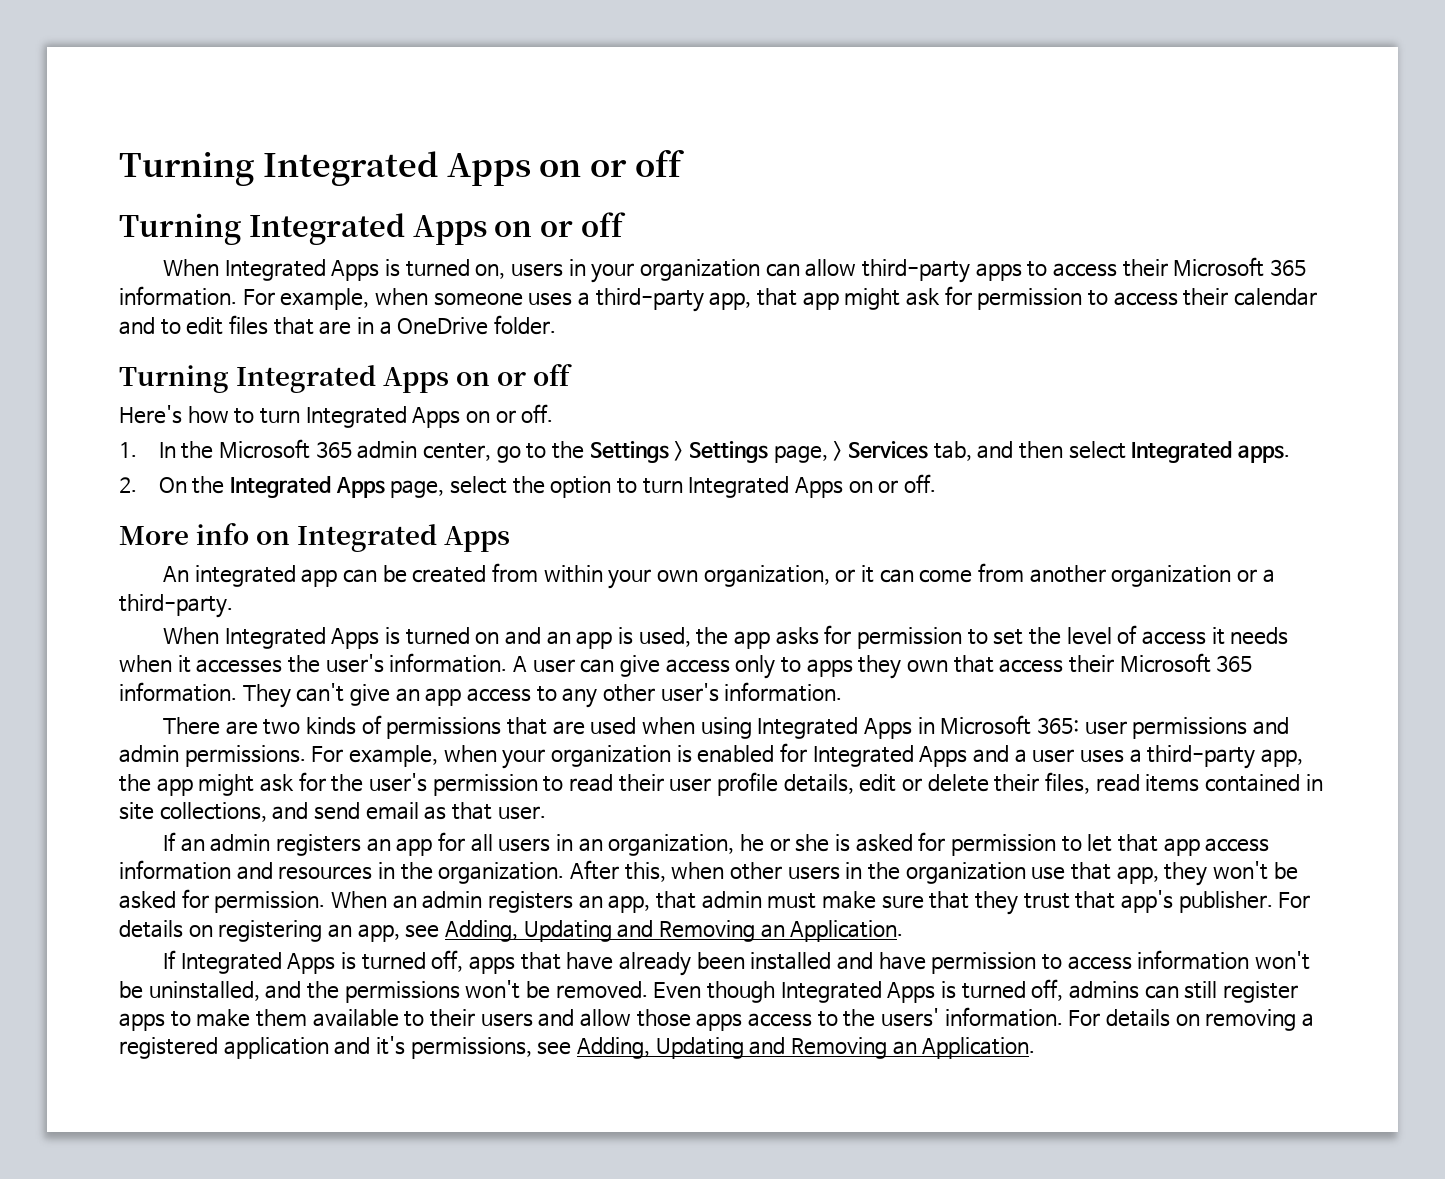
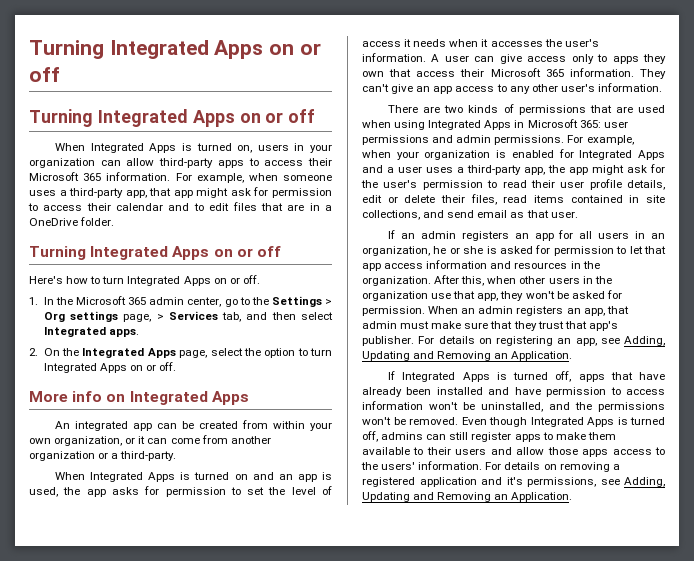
- 1. In the Microsoft 365 admin center, go to the Settings > Settings page, > Services tab, and then select Integrated apps.
+ 1. In the Microsoft 365 admin center, go to the Settings > Org settings page, > Services tab, and then select Integrated apps.

